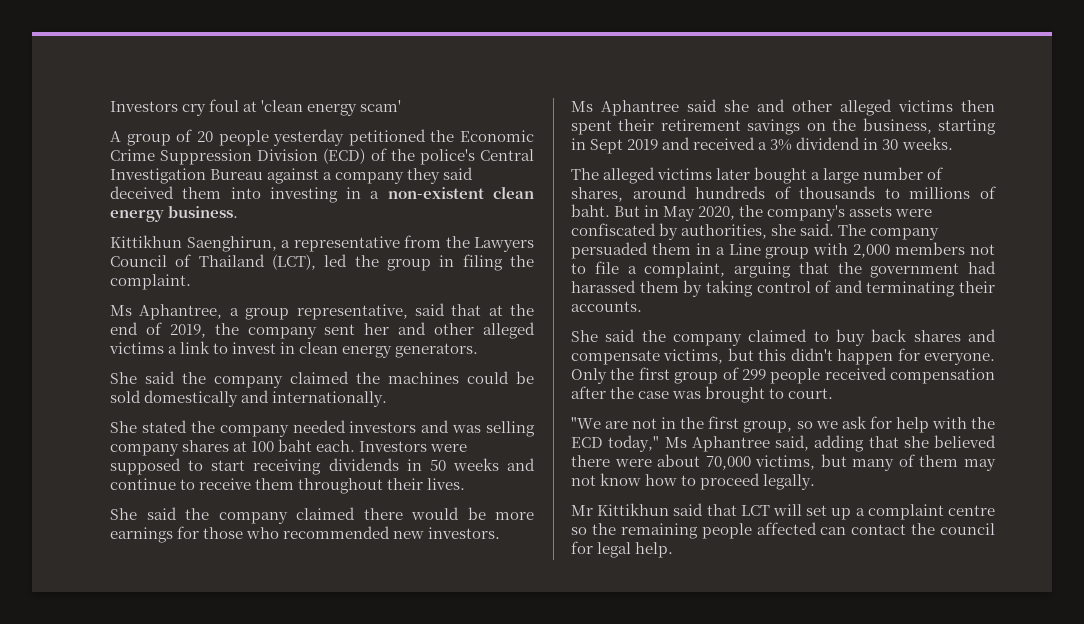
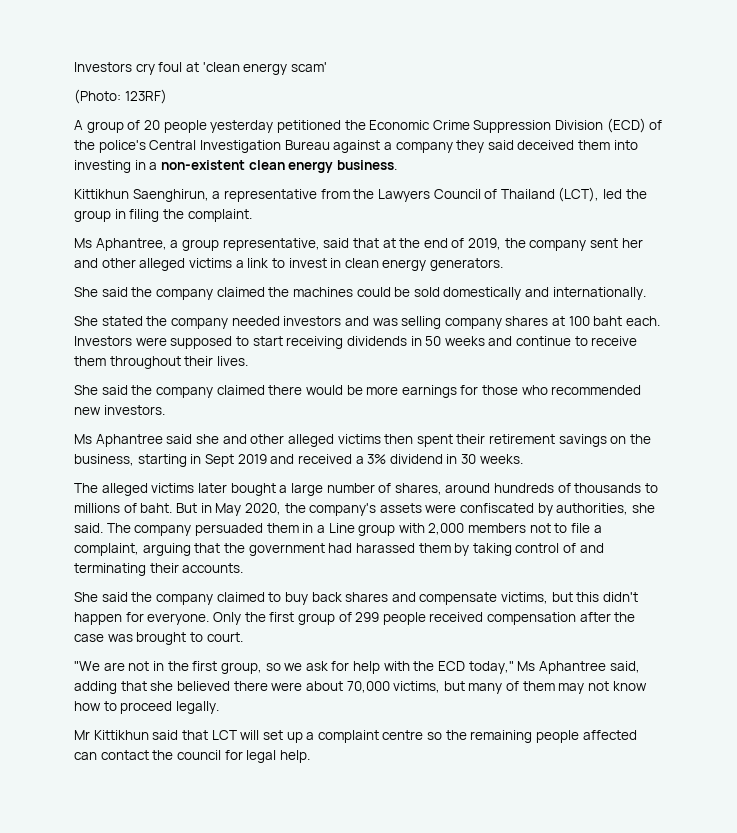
+ (Photo: 123RF)

